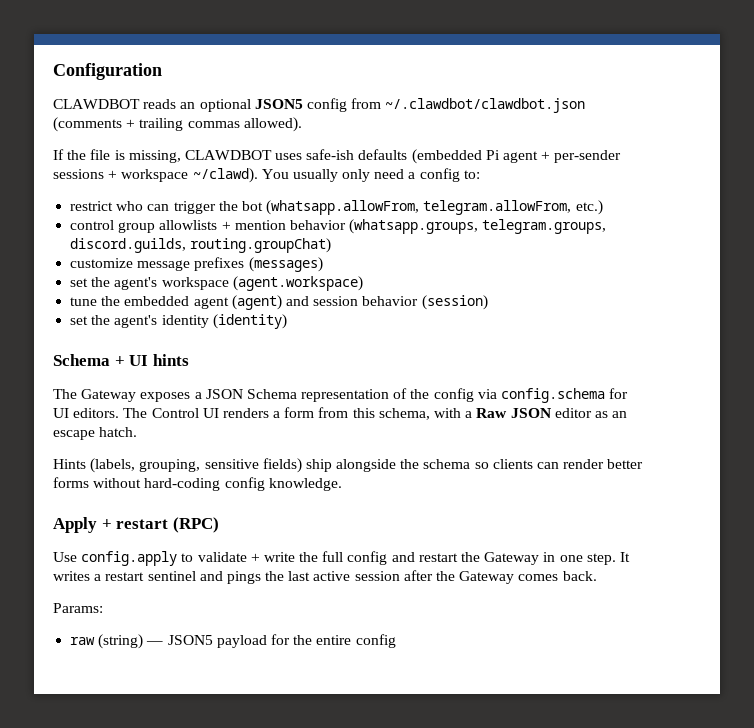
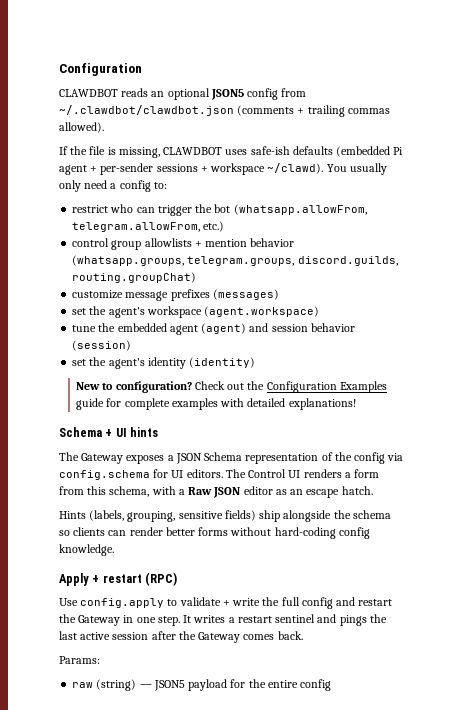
+ New to configuration? Check out the Configuration Examples guide for complete examples with detailed explanations!

